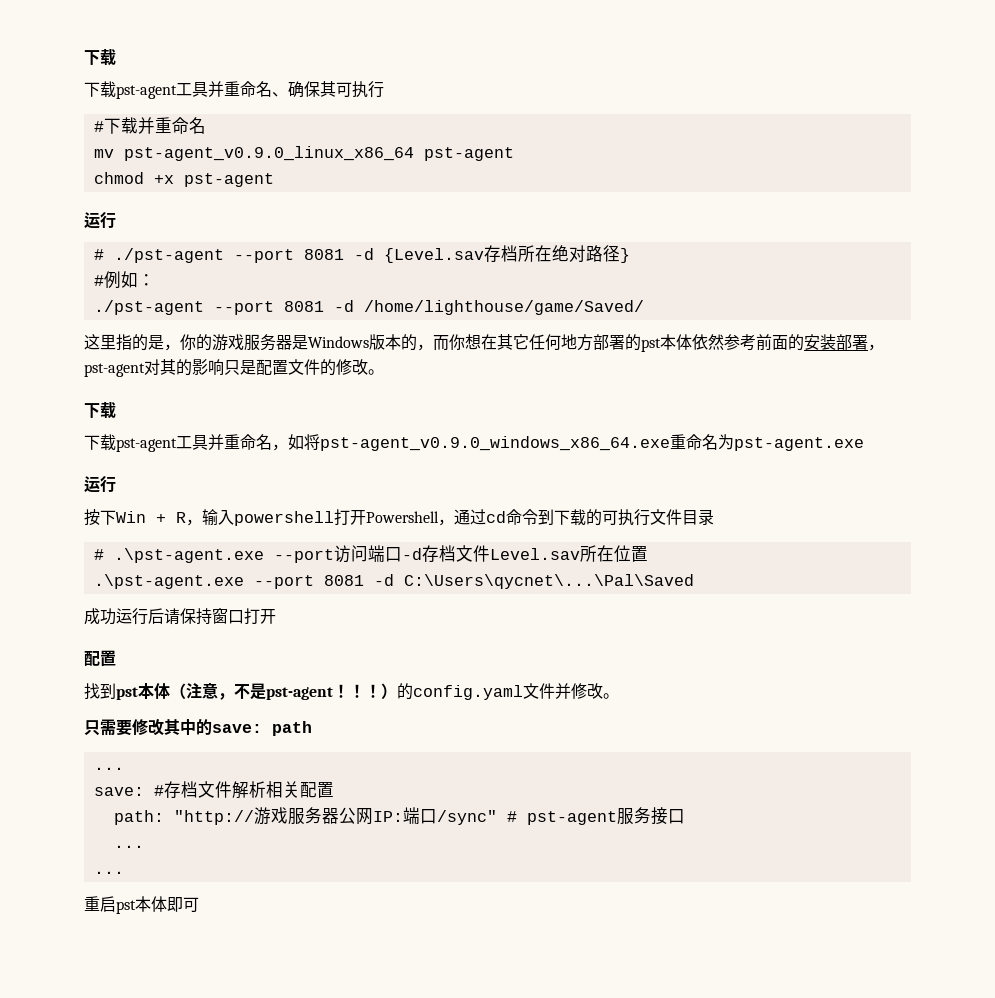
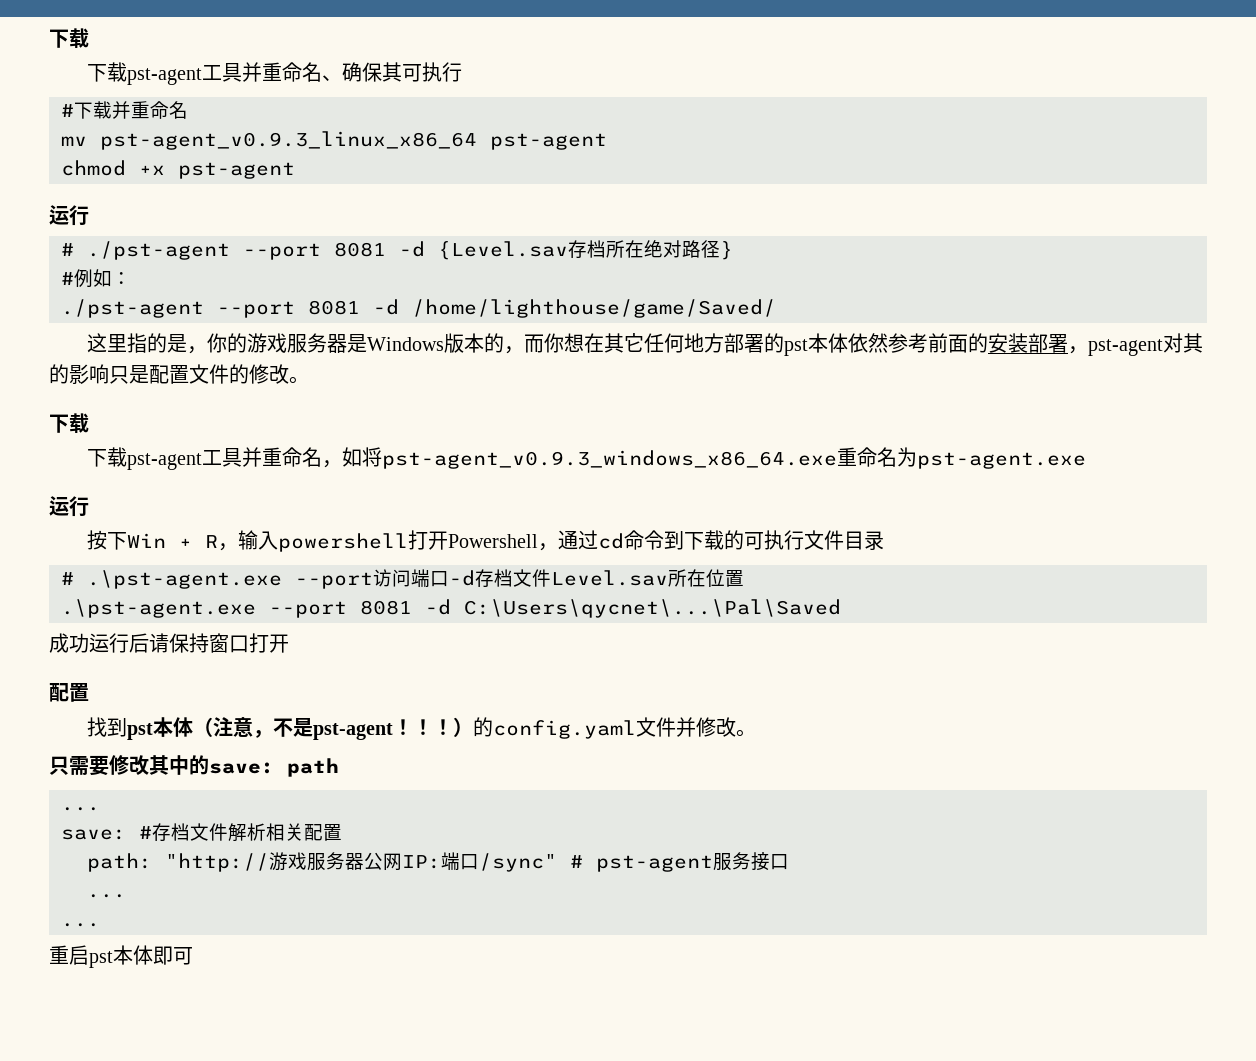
- mv pst-agent_v0.9.0_linux_x86_64 pst-agent
+ mv pst-agent_v0.9.3_linux_x86_64 pst-agent
- 下载pst-agent工具并重命名，如将pst-agent_v0.9.0_windows_x86_64.exe重命名为pst-agent.exe
+ 下载pst-agent工具并重命名，如将pst-agent_v0.9.3_windows_x86_64.exe重命名为pst-agent.exe

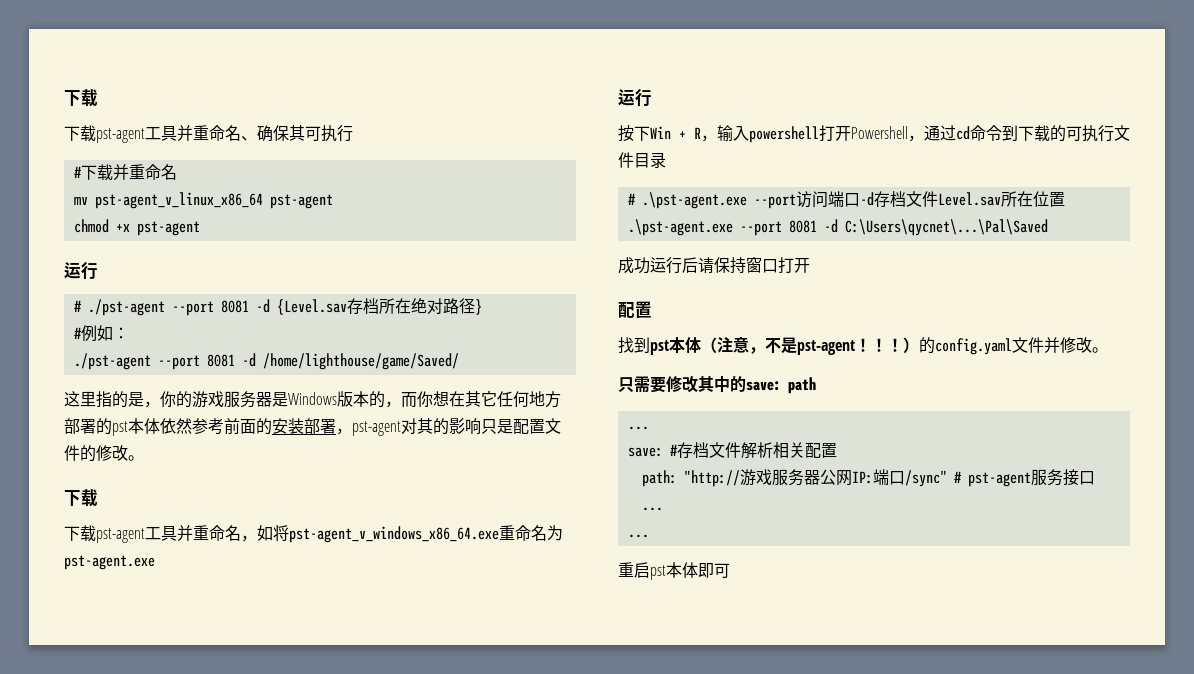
- mv pst-agent_v0.9.3_linux_x86_64 pst-agent
+ mv pst-agent_v_linux_x86_64 pst-agent
- 下载pst-agent工具并重命名，如将pst-agent_v0.9.3_windows_x86_64.exe重命名为pst-agent.exe
+ 下载pst-agent工具并重命名，如将pst-agent_v_windows_x86_64.exe重命名为pst-agent.exe

